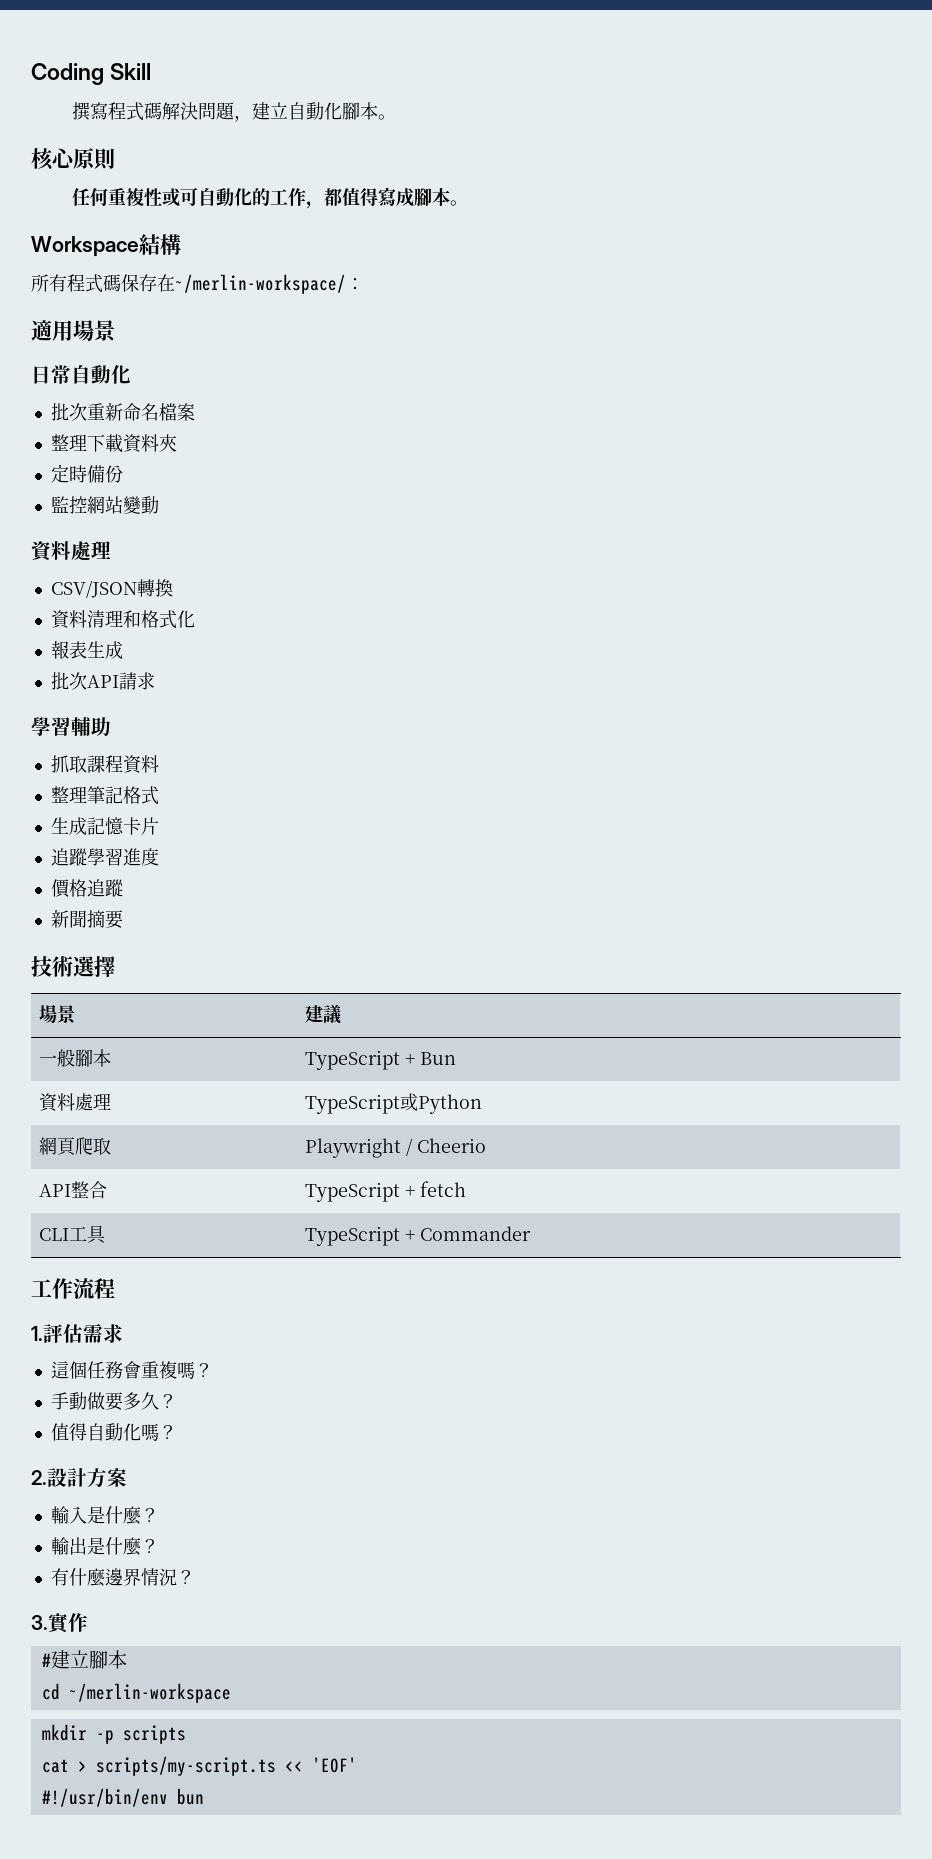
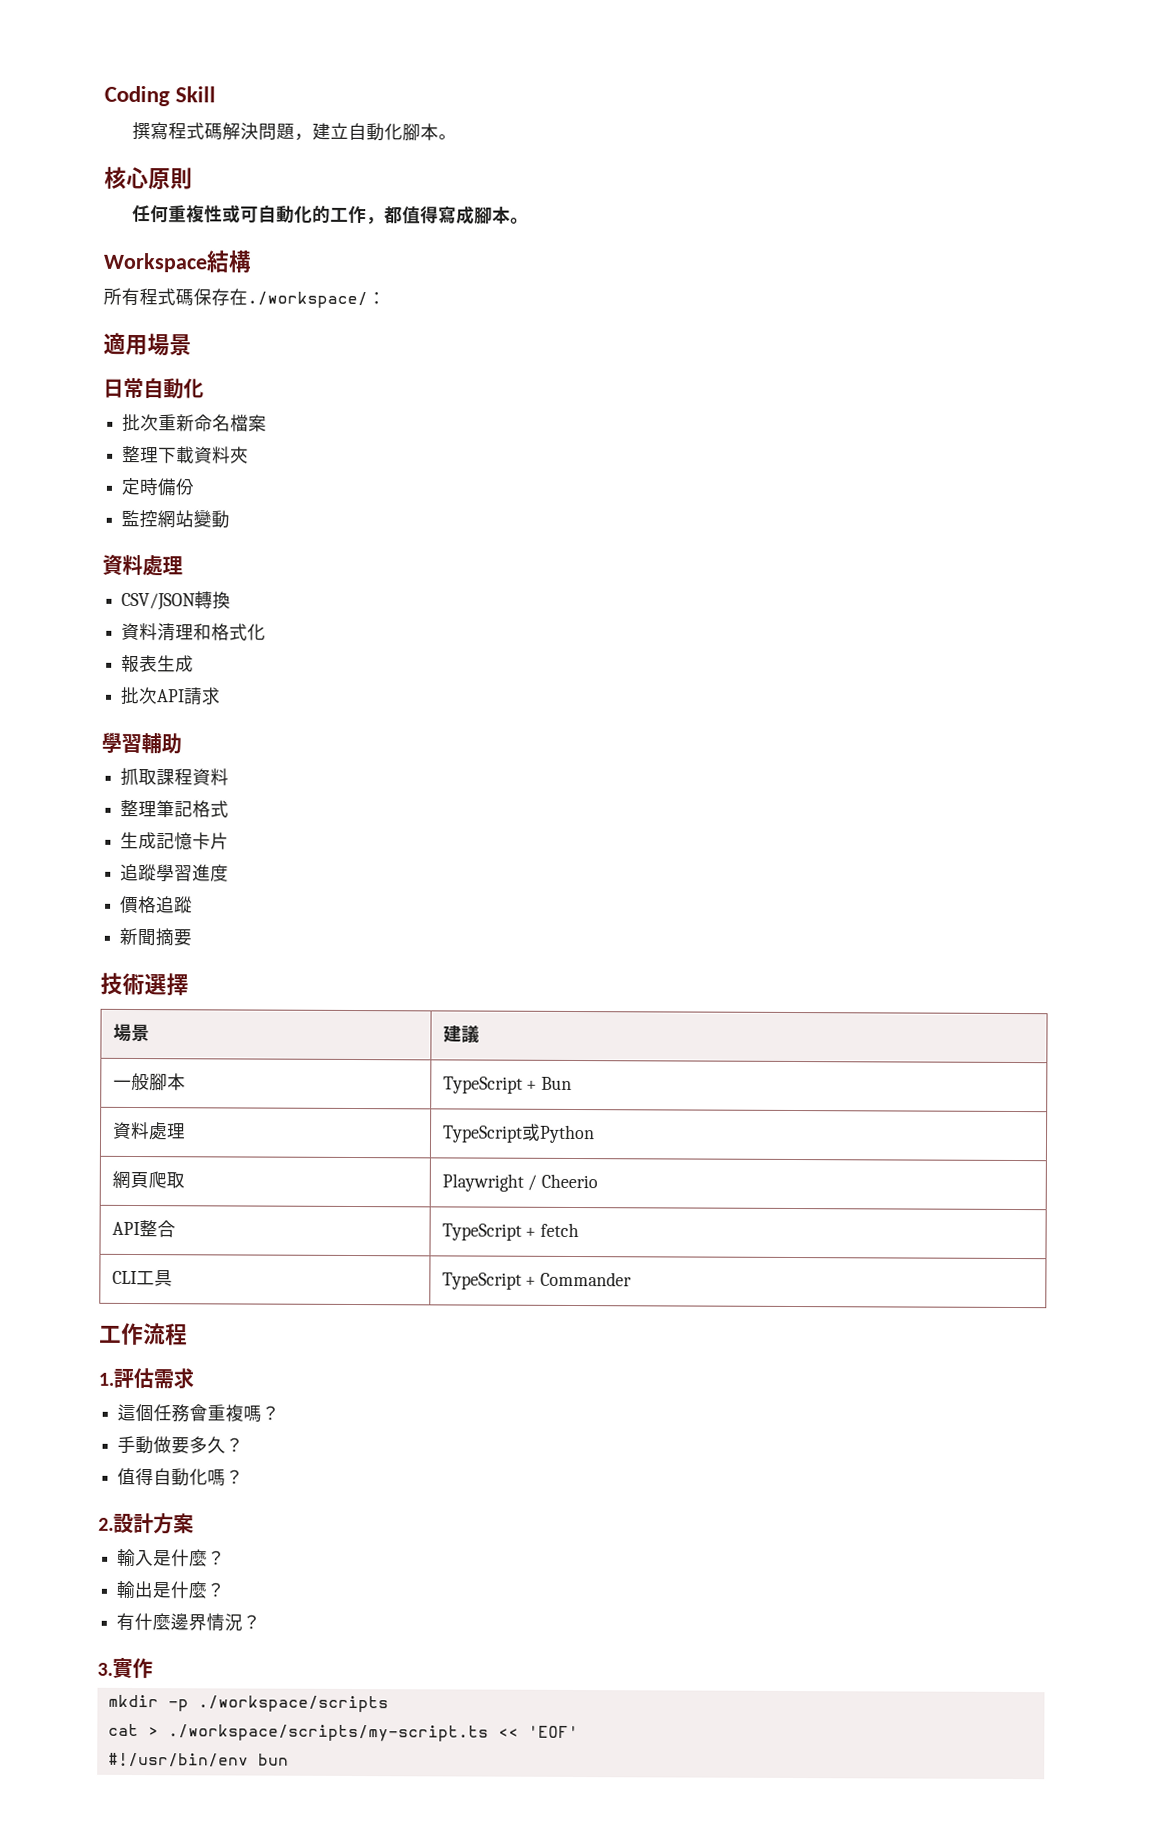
- 所有程式碼保存在~/merlin-workspace/：
+ 所有程式碼保存在./workspace/：
- #建立腳本
- cd ~/merlin-workspace
- mkdir -p scripts
+ mkdir -p ./workspace/scripts
- cat > scripts/my-script.ts << 'EOF'
+ cat > ./workspace/scripts/my-script.ts << 'EOF'

